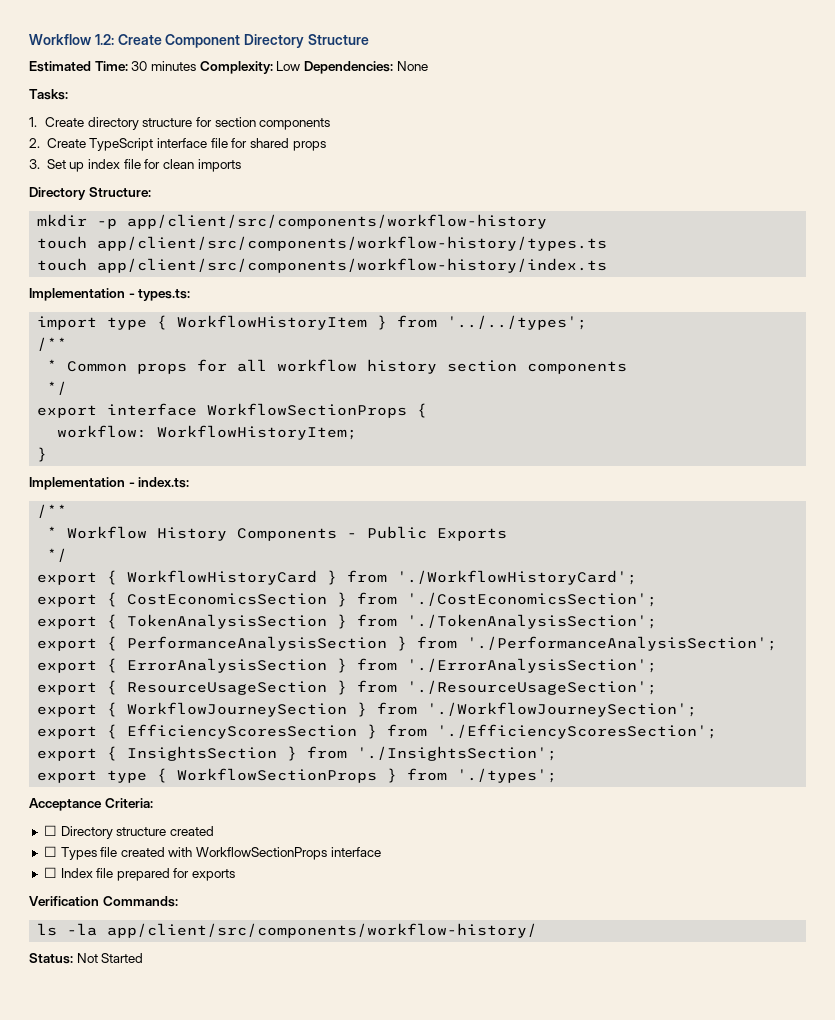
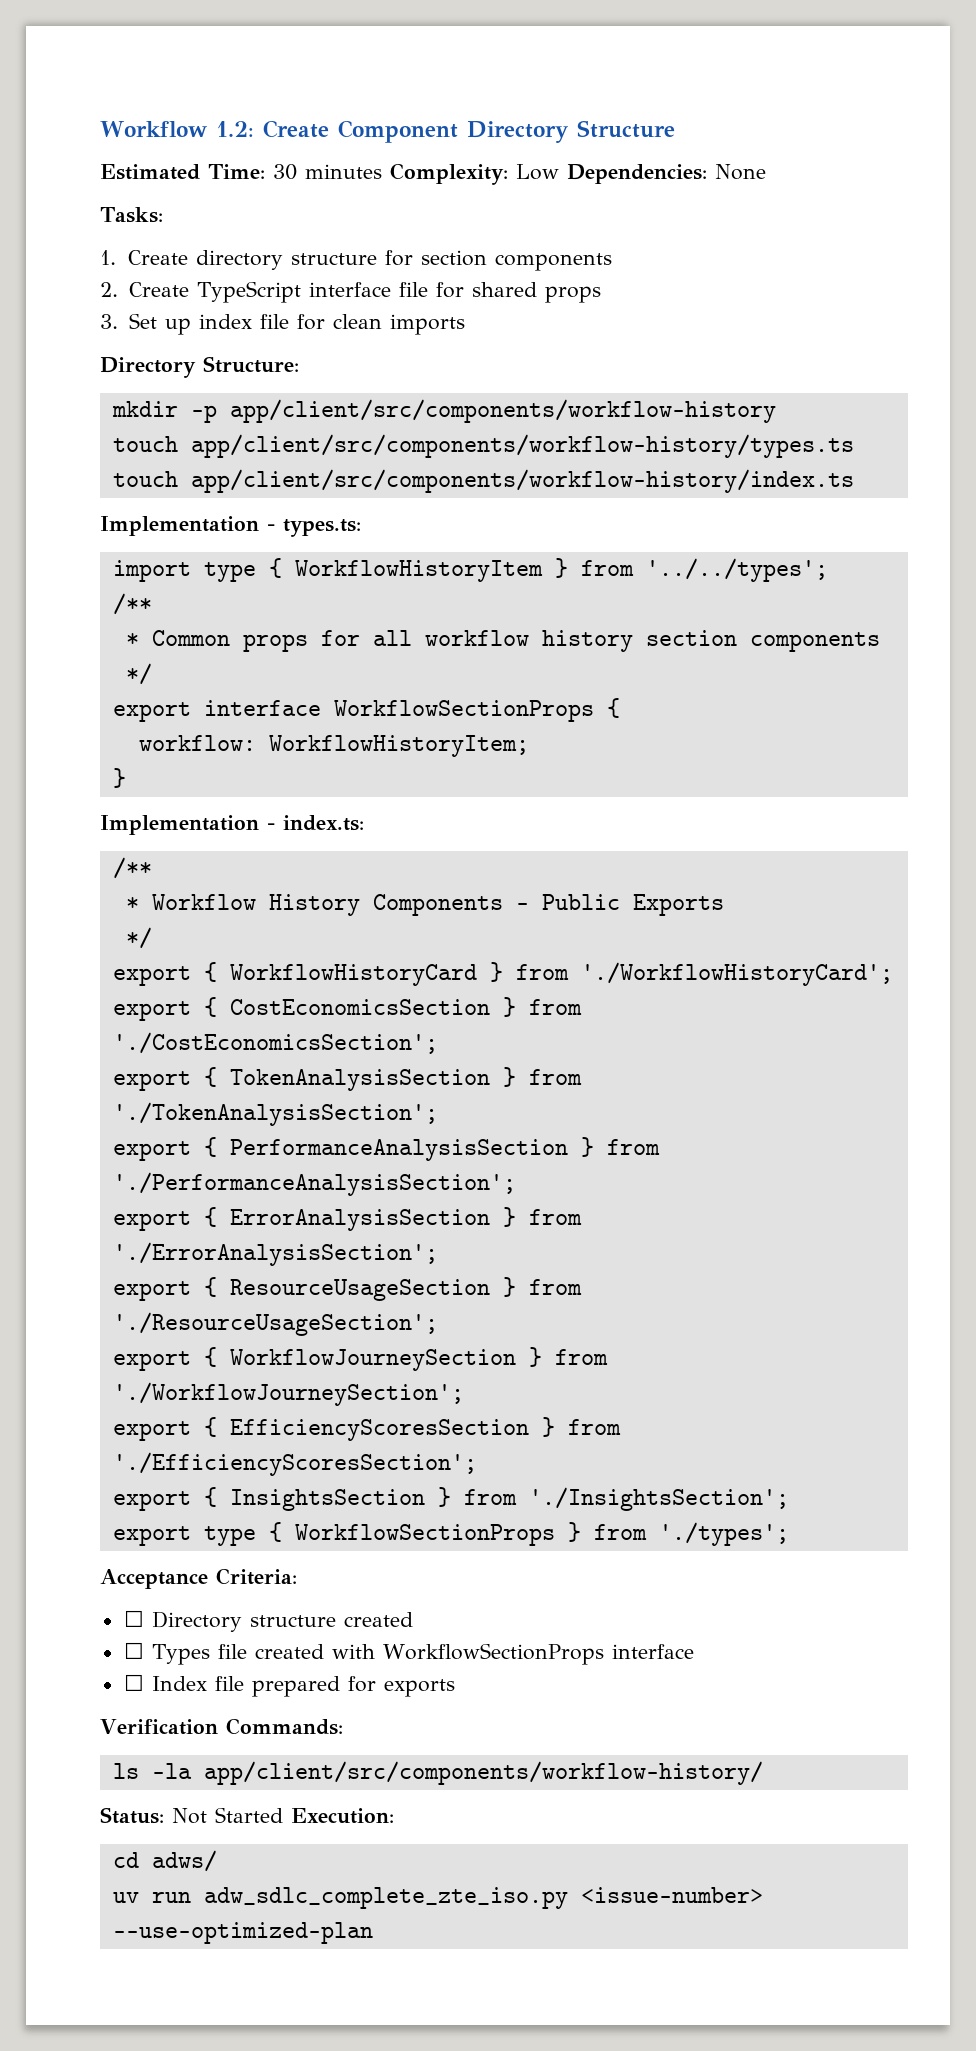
- Status: Not Started
+ Status: Not Started Execution:
+ cd adws/
+ uv run adw_sdlc_complete_zte_iso.py <issue-number> --use-optimized-plan

